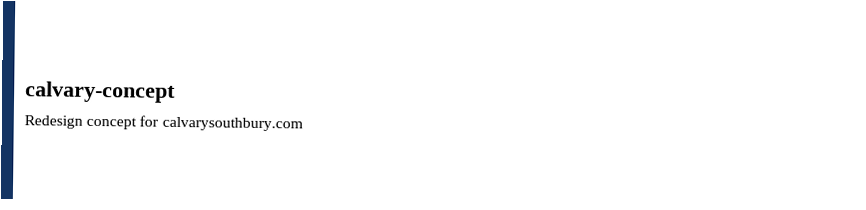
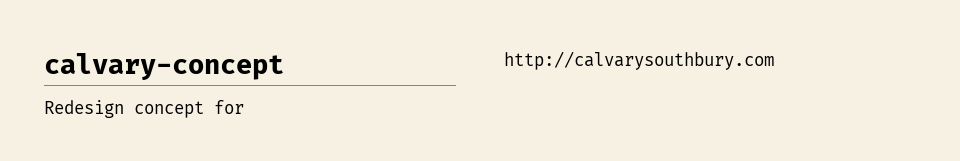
- Redesign concept for calvarysouthbury.com
+ Redesign concept for http://calvarysouthbury.com

